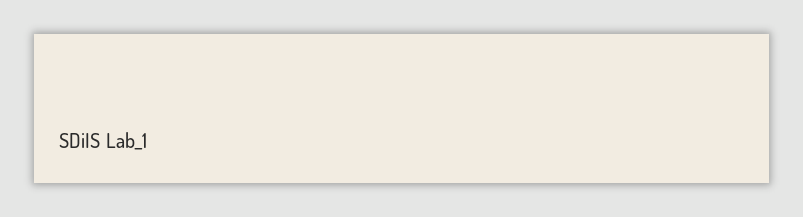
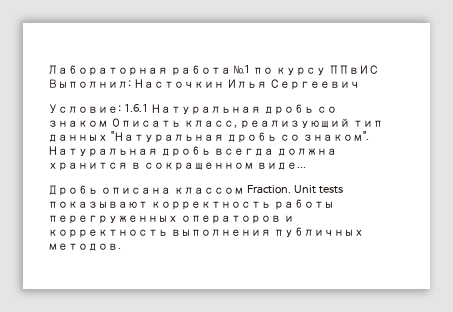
- SDiIS Lab_1
+ Лабораторная работа №1 по курсу ППвИС Выполнил: Насточкин Илья Сергеевич
+ Условие: 1.6.1 Натуральная дробь со знаком Описать класс, реализующий тип данных "Натуральная дробь со знаком". Натуральная дробь всегда должна хранится в сокращенном виде...
+ Дробь описана классом Fraction. Unit tests показывают корректность работы перегруженных операторов и корректность выполнения публичных методов.

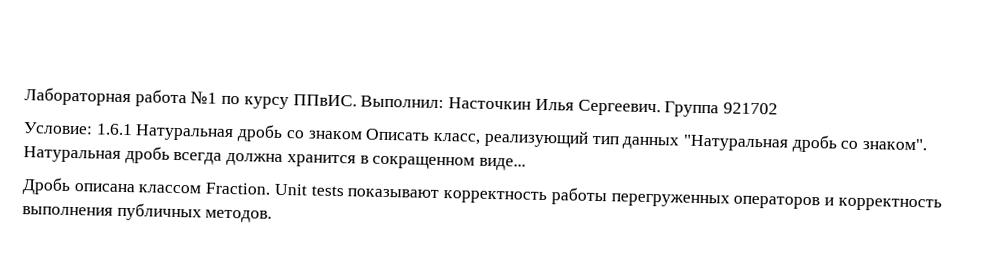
- Лабораторная работа №1 по курсу ППвИС Выполнил: Насточкин Илья Сергеевич
+ Лабораторная работа №1 по курсу ППвИС. Выполнил: Насточкин Илья Сергеевич. Группа 921702

